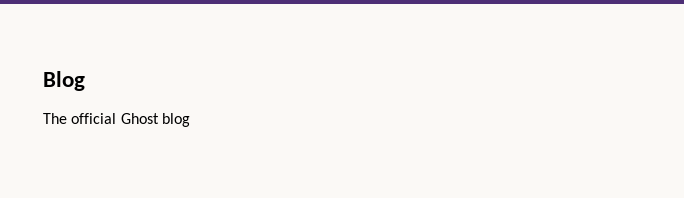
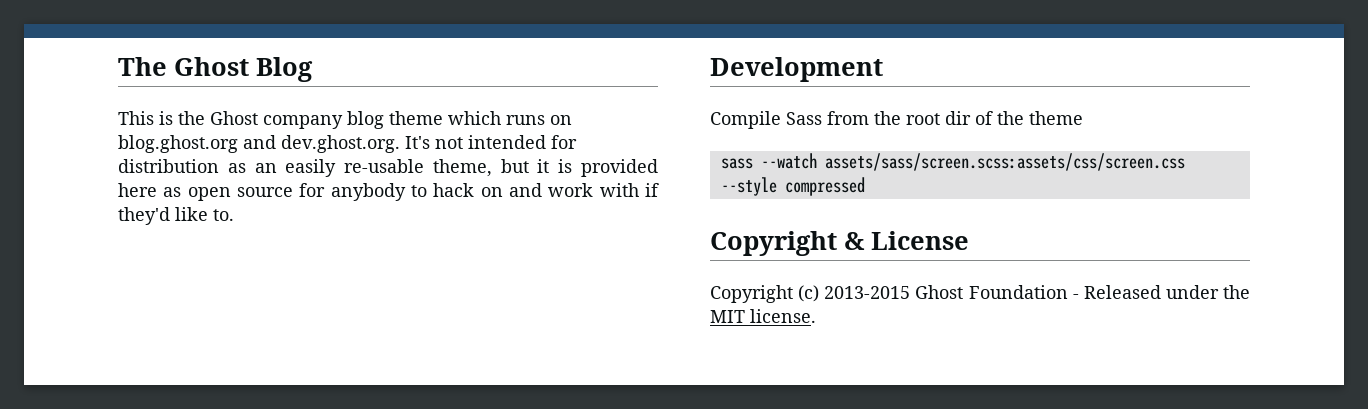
- Blog
+ The Ghost Blog
- The official Ghost blog
+ This is the Ghost company blog theme which runs on blog.ghost.org and dev.ghost.org. It's not intended for distribution as an easily re-usable theme, but it is provided here as open source for anybody to hack on and work with if they'd like to.
+ Development
+ Compile Sass from the root dir of the theme
+ sass --watch assets/sass/screen.scss:assets/css/screen.css --style compressed
+ Copyright & License
+ Copyright (c) 2013-2015 Ghost Foundation - Released under the MIT license.

